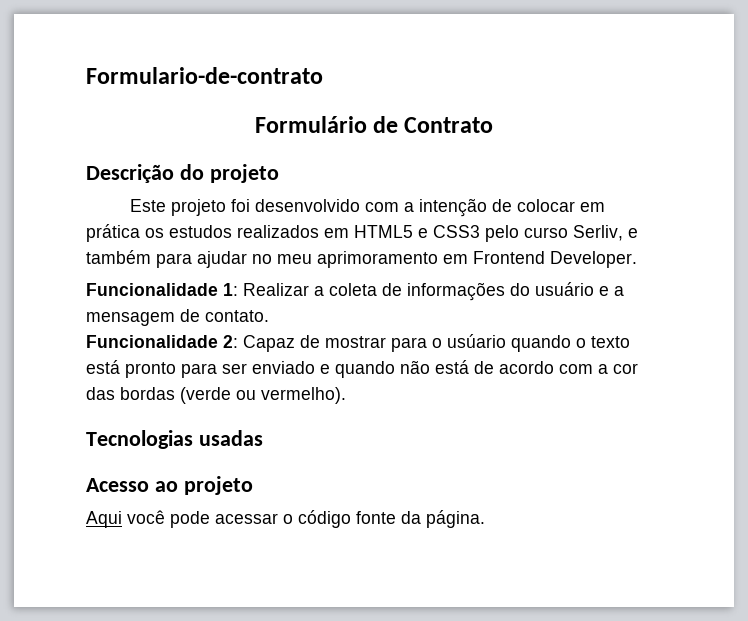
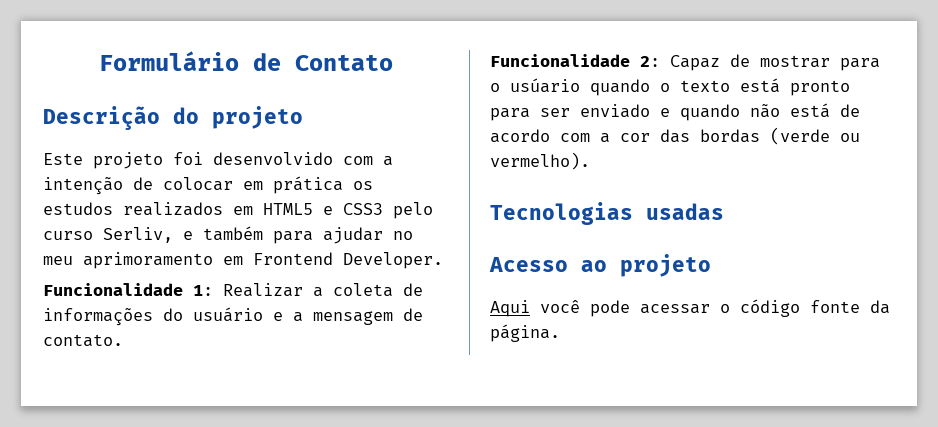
- Formulario-de-contrato
- Formulário de Contrato
+ Formulário de Contato

